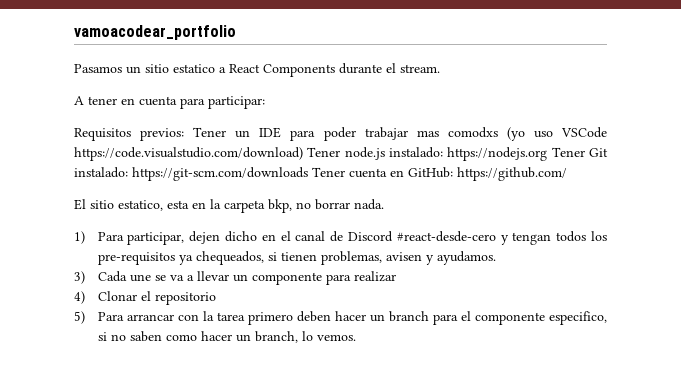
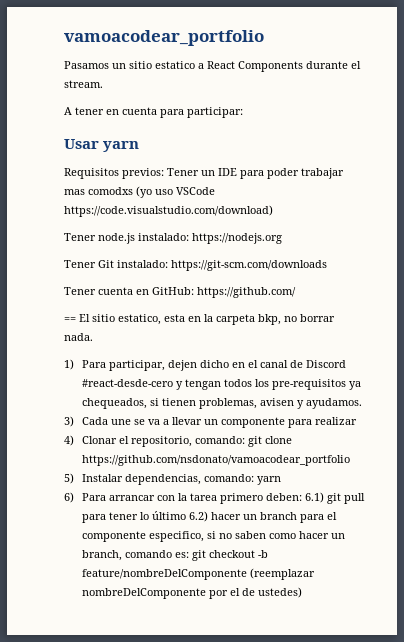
+ Usar yarn
- Requisitos previos: Tener un IDE para poder trabajar mas comodxs (yo uso VSCode https://code.visualstudio.com/download) Tener node.js instalado: https://nodejs.org Tener Git instalado: https://git-scm.com/downloads Tener cuenta en GitHub: https://github.com/
+ Requisitos previos: Tener un IDE para poder trabajar mas comodxs (yo uso VSCode https://code.visualstudio.com/download)
+ Tener node.js instalado: https://nodejs.org
+ Tener Git instalado: https://git-scm.com/downloads
+ Tener cuenta en GitHub: https://github.com/
- El sitio estatico, esta en la carpeta bkp, no borrar nada.
+ == El sitio estatico, esta en la carpeta bkp, no borrar nada.
- 4) Clonar el repositorio
- 5) Para arrancar con la tarea primero deben hacer un branch para el componente especifico, si no saben como hacer un branch, lo vemos.
+ 4) Clonar el repositorio, comando: git clone https://github.com/nsdonato/vamoacodear_portfolio
+ 5) Instalar dependencias, comando: yarn
+ 6) Para arrancar con la tarea primero deben: 6.1) git pull para tener lo último 6.2) hacer un branch para el componente especifico, si no saben como hacer un branch, comando es: git checkout -b feature/nombreDelComponente (reemplazar nombreDelComponente por el de ustedes)

